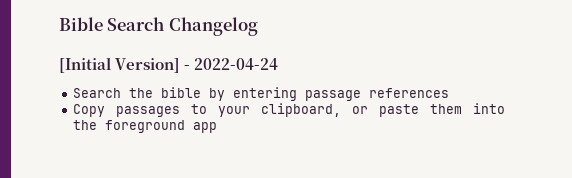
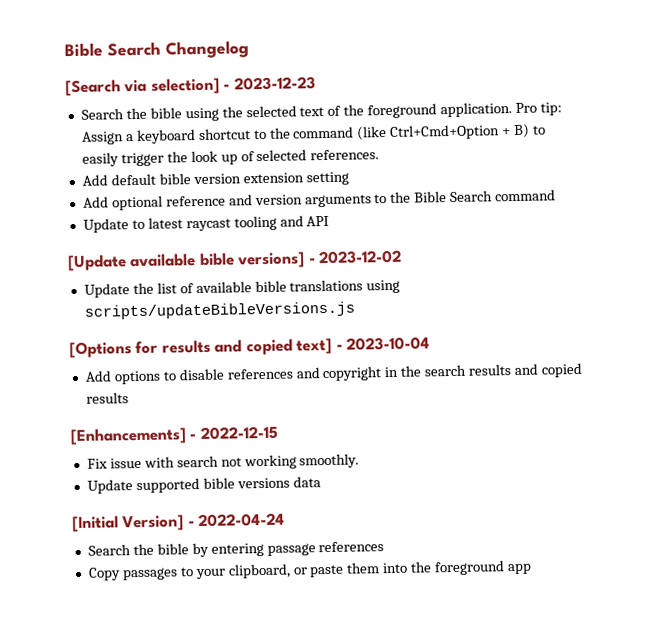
+ [Search via selection] - 2023-12-23
+ Search the bible using the selected text of the foreground application. Pro tip: Assign a keyboard shortcut to the command (like Ctrl+Cmd+Option + B) to easily trigger the look up of selected references.
+ Add default bible version extension setting
+ Add optional reference and version arguments to the Bible Search command
+ Update to latest raycast tooling and API
+ [Update available bible versions] - 2023-12-02
+ Update the list of available bible translations using scripts/updateBibleVersions.js
+ [Options for results and copied text] - 2023-10-04
+ Add options to disable references and copyright in the search results and copied results
+ [Enhancements] - 2022-12-15
+ Fix issue with search not working smoothly.
+ Update supported bible versions data

